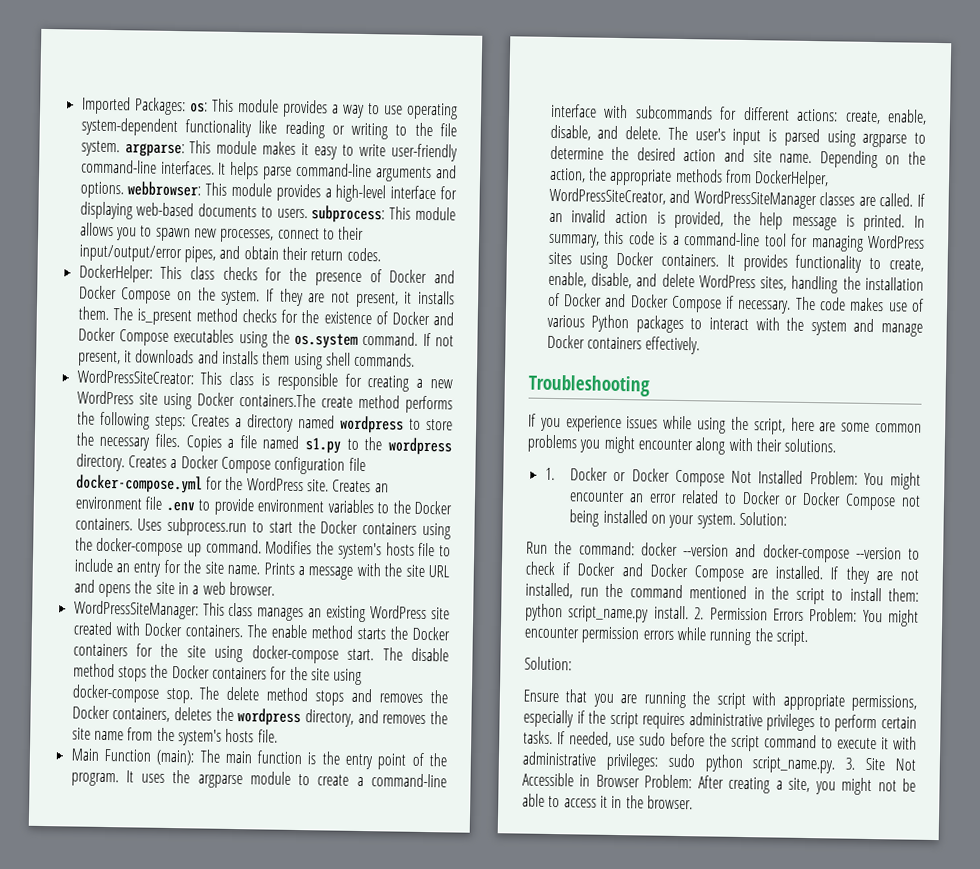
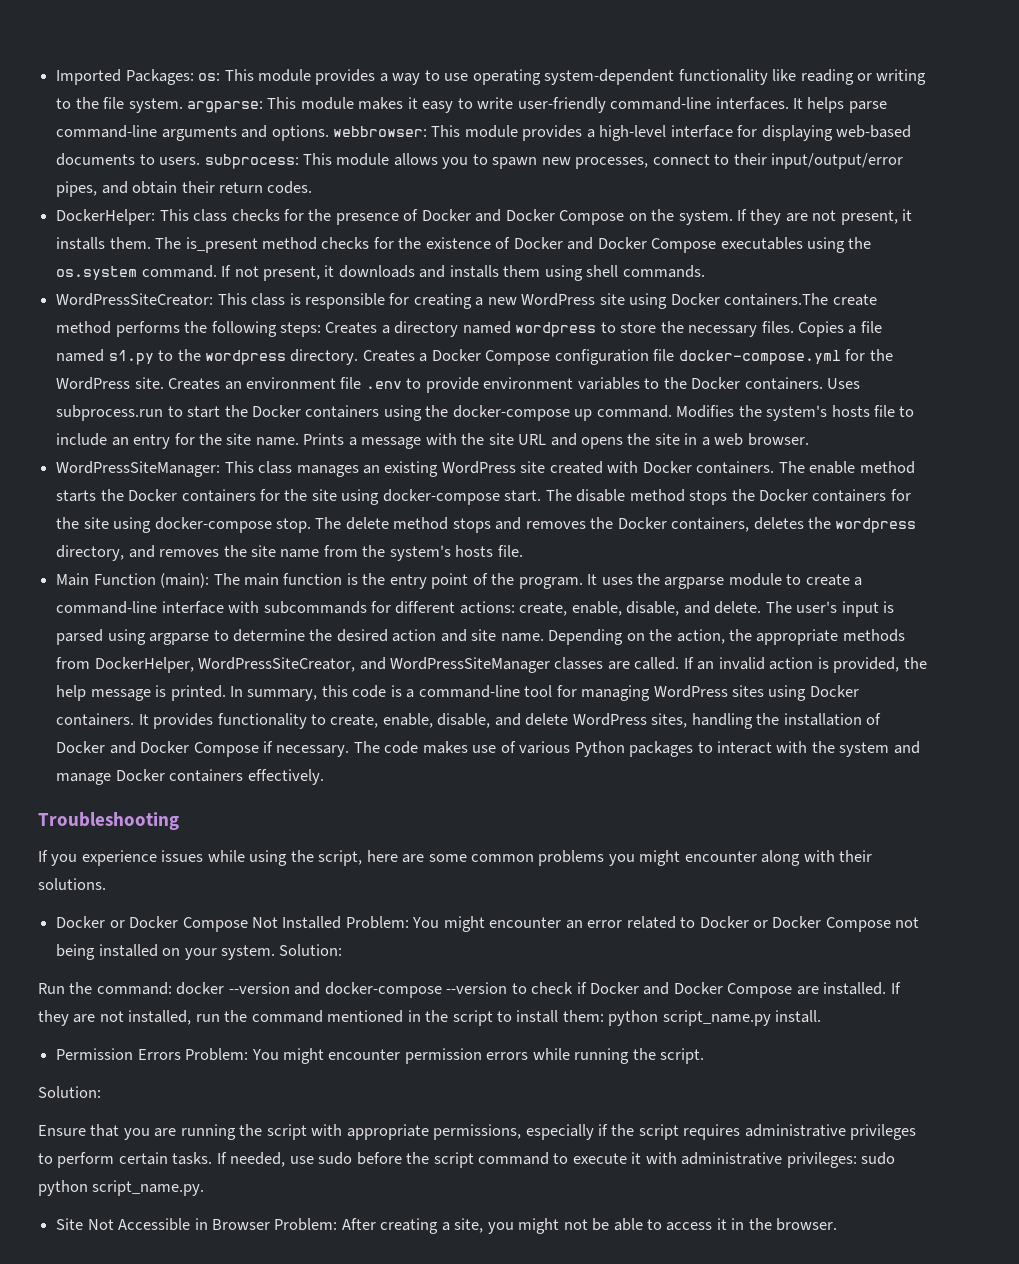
- 1. Docker or Docker Compose Not Installed Problem: You might encounter an error related to Docker or Docker Compose not being installed on your system.
+ Docker or Docker Compose Not Installed Problem: You might encounter an error related to Docker or Docker Compose not being installed on your system.
- If they are not installed, run the command mentioned in the script to install them: python script_name.py install. 2. Permission Errors Problem: You might encounter permission errors while running the script.
+ If they are not installed, run the command mentioned in the script to install them: python script_name.py install.
+ Permission Errors Problem: You might encounter permission errors while running the script.
- If needed, use sudo before the script command to execute it with administrative privileges: sudo python script_name.py. 3. Site Not Accessible in Browser Problem: After creating a site, you might not be able to access it in the browser.
+ If needed, use sudo before the script command to execute it with administrative privileges: sudo python script_name.py.
+ Site Not Accessible in Browser Problem: After creating a site, you might not be able to access it in the browser.

